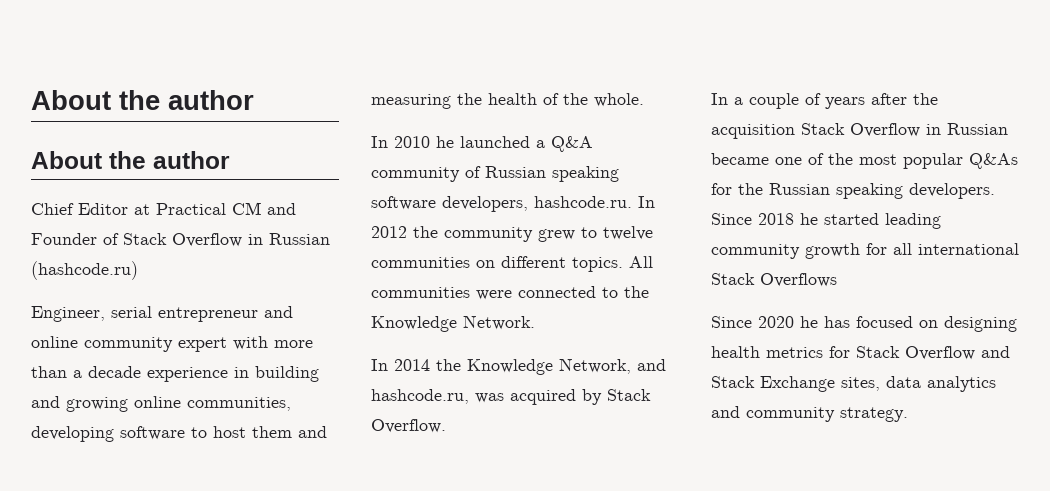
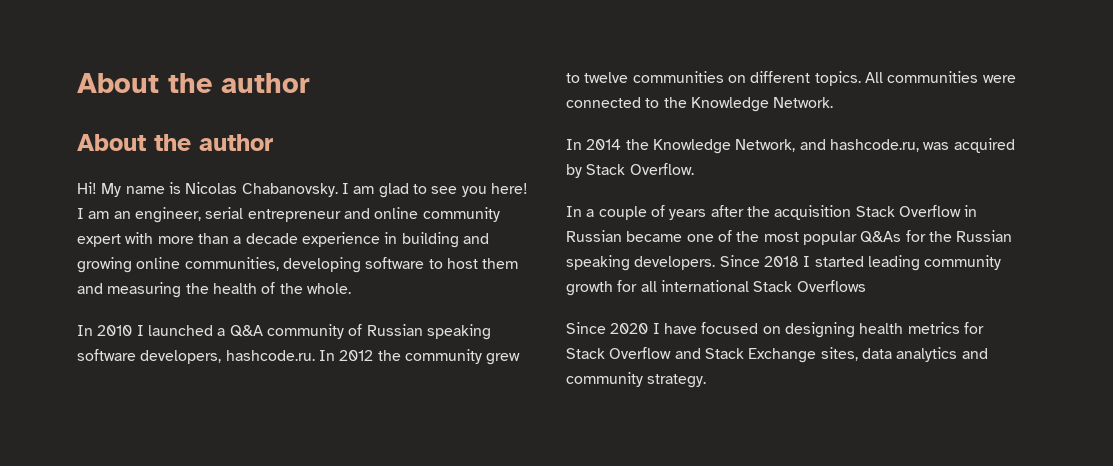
- Chief Editor at Practical CM and Founder of Stack Overflow in Russian (hashcode.ru)
- Engineer, serial entrepreneur and online community expert with more than a decade experience in building and growing online communities, developing software to host them and measuring the health of the whole.
+ Hi! My name is Nicolas Chabanovsky. I am glad to see you here! I am an engineer, serial entrepreneur and online community expert with more than a decade experience in building and growing online communities, developing software to host them and measuring the health of the whole.
- In 2010 he launched a Q&A community of Russian speaking software developers, hashcode.ru. In 2012 the community grew to twelve communities on different topics.
+ In 2010 I launched a Q&A community of Russian speaking software developers, hashcode.ru. In 2012 the community grew to twelve communities on different topics.
- Since 2018 he started leading community growth for all international Stack Overflows
+ Since 2018 I started leading community growth for all international Stack Overflows
- Since 2020 he has focused on designing health metrics for Stack Overflow and Stack Exchange sites, data analytics and community strategy.
+ Since 2020 I have focused on designing health metrics for Stack Overflow and Stack Exchange sites, data analytics and community strategy.

